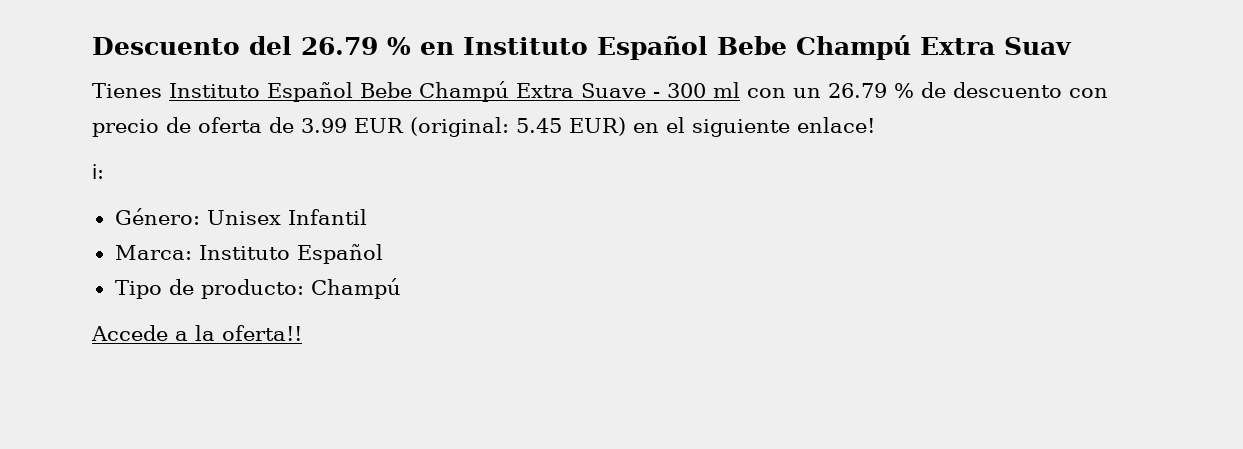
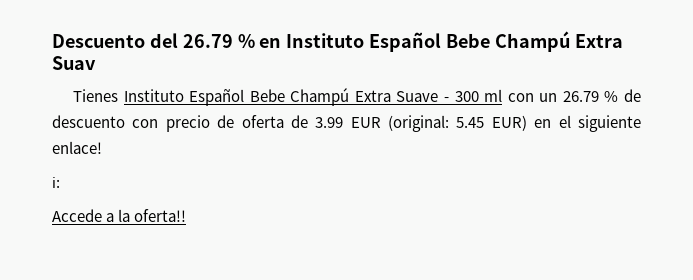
- Género: Unisex Infantil
- Marca: Instituto Español
- Tipo de producto: Champú

